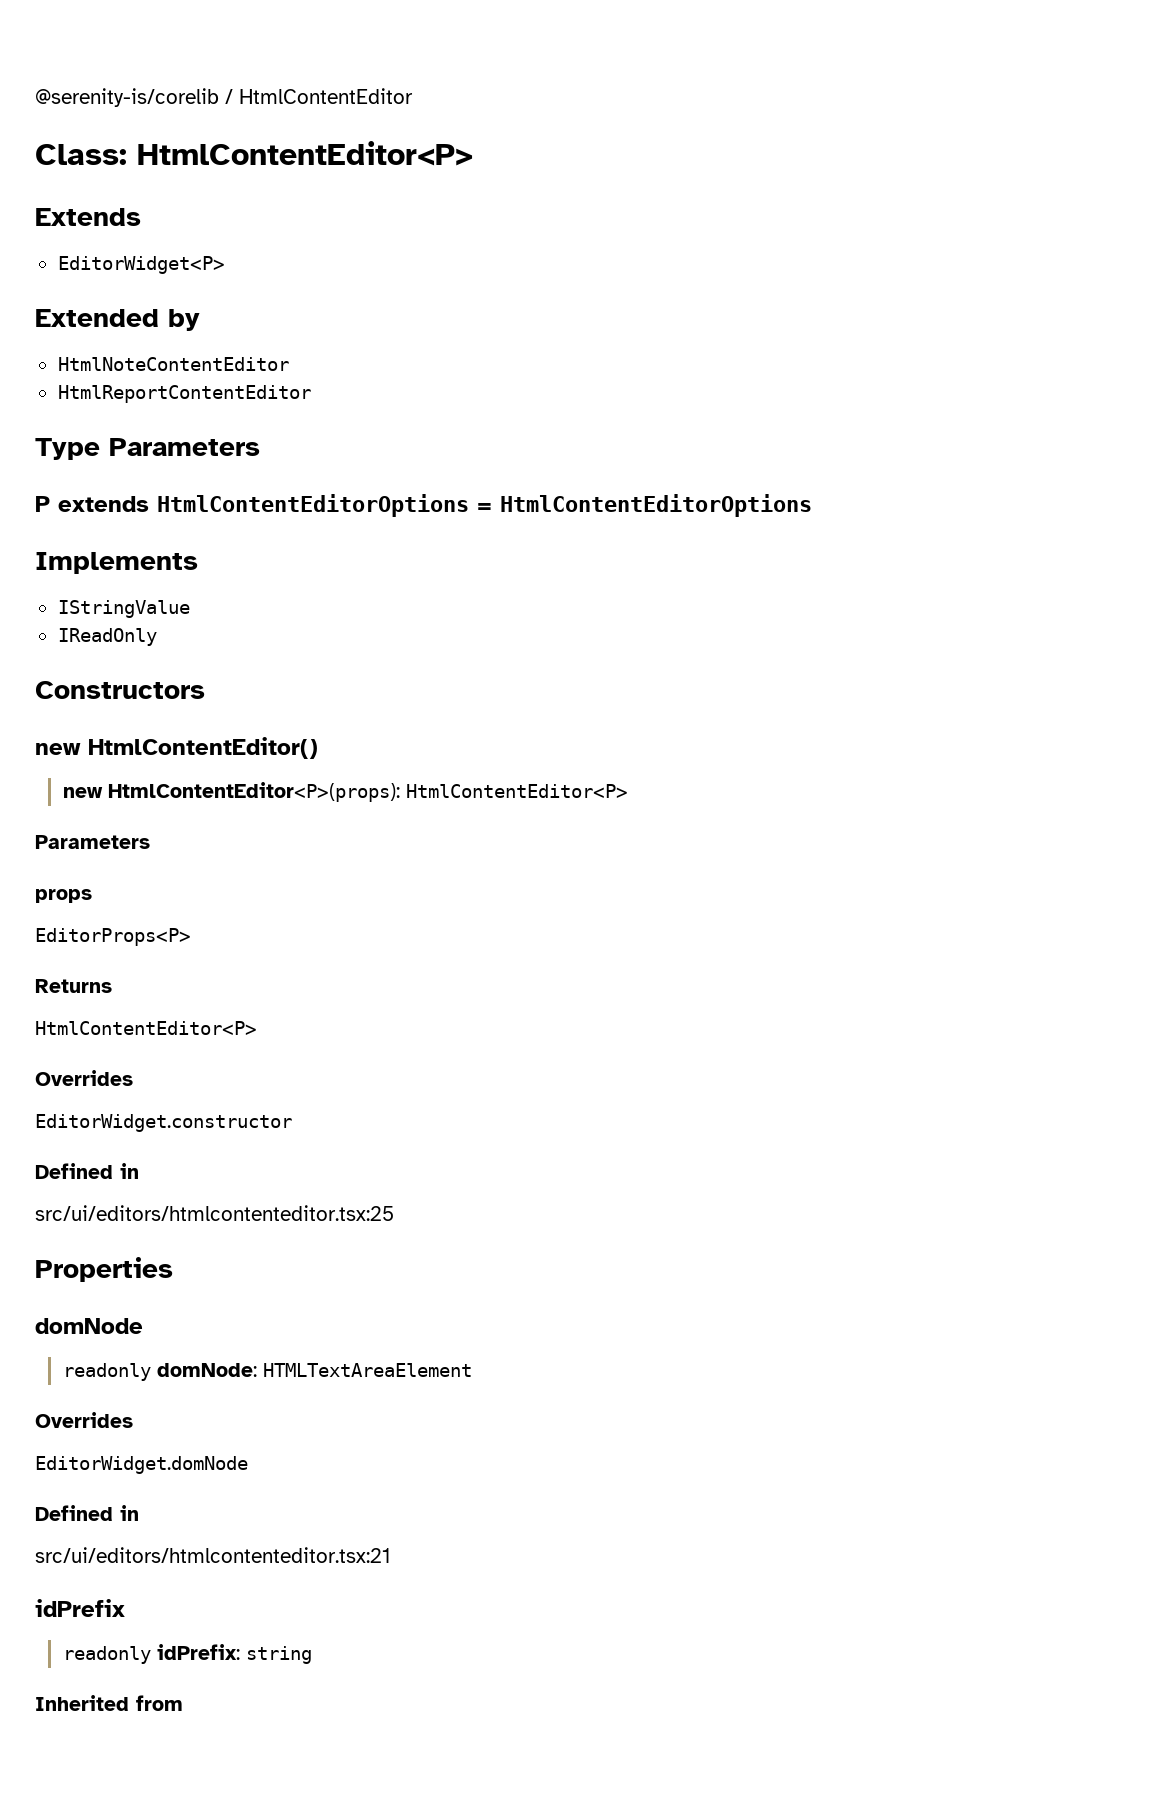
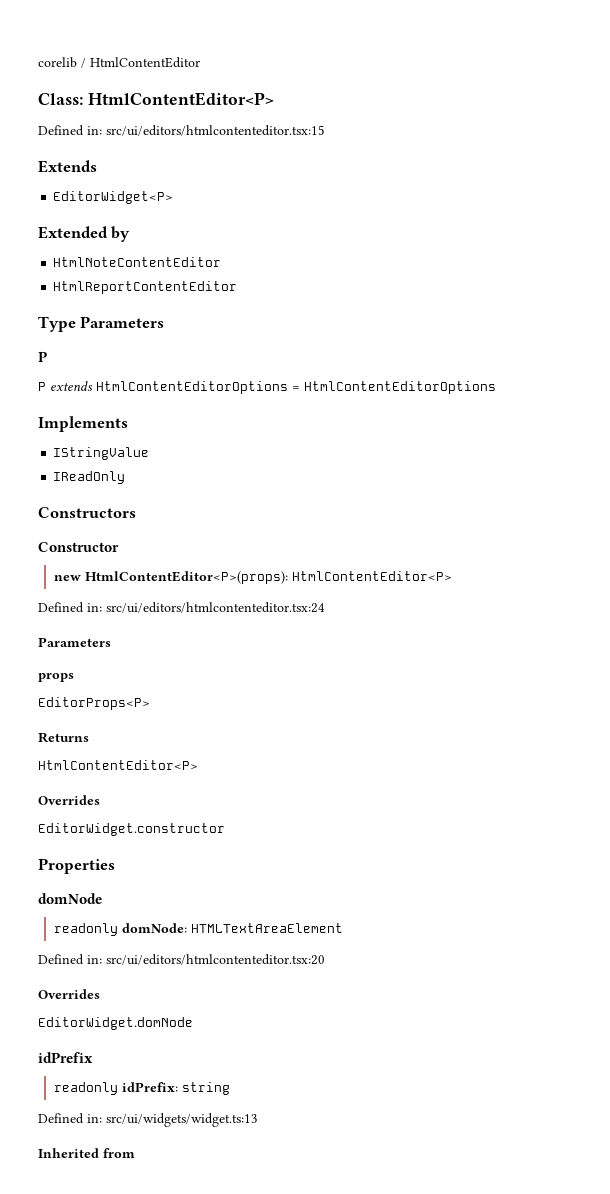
- @serenity-is/corelib / HtmlContentEditor
+ corelib / HtmlContentEditor
+ Defined in: src/ui/editors/htmlcontenteditor.tsx:15
  Type Parameters
+ P
- new HtmlContentEditor()
+ Constructor
+ Defined in: src/ui/editors/htmlcontenteditor.tsx:24
  EditorWidget.constructor
- Defined in
- src/ui/editors/htmlcontenteditor.tsx:25
+ Defined in: src/ui/editors/htmlcontenteditor.tsx:20
  EditorWidget.domNode
- Defined in
- src/ui/editors/htmlcontenteditor.tsx:21
+ Defined in: src/ui/widgets/widget.ts:13

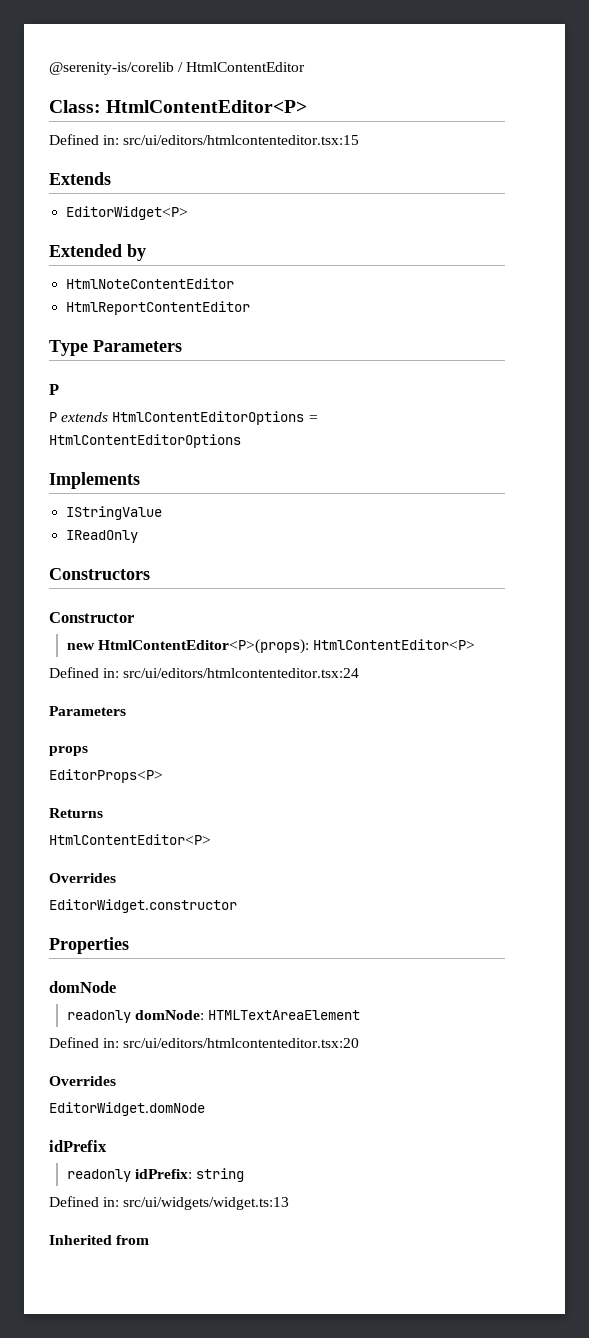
- corelib / HtmlContentEditor
+ @serenity-is/corelib / HtmlContentEditor

